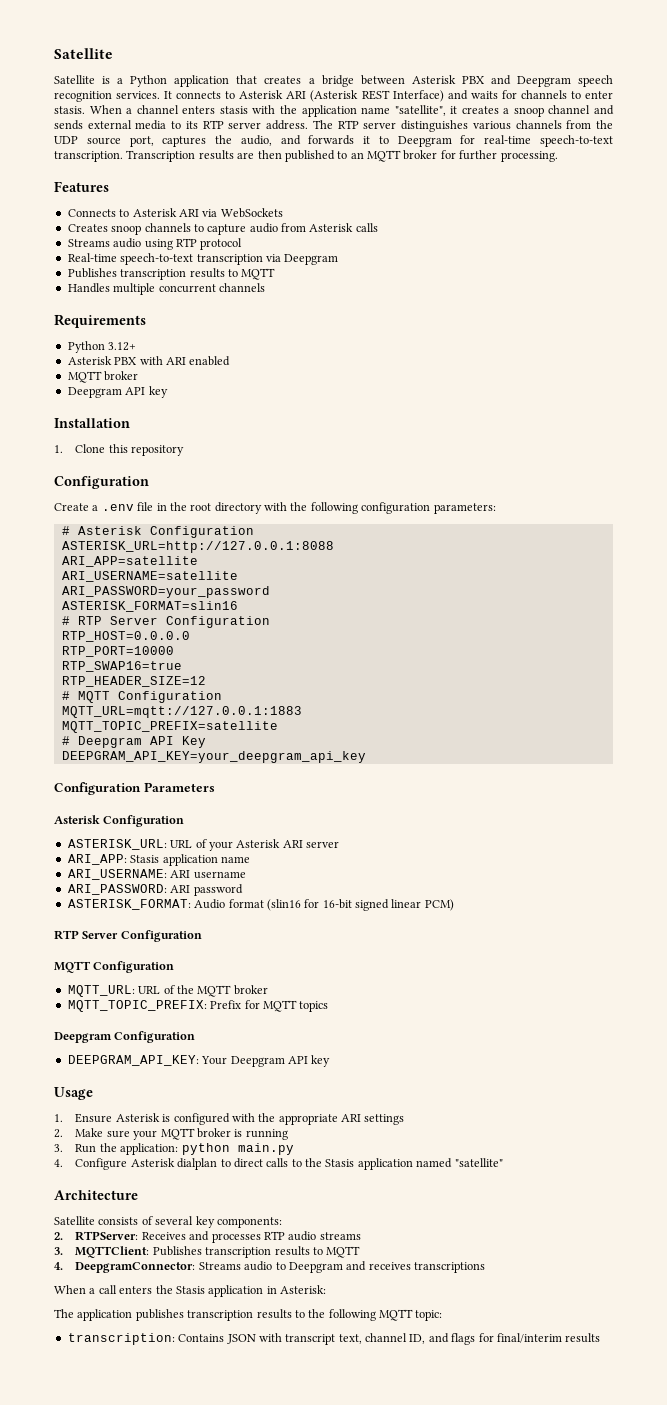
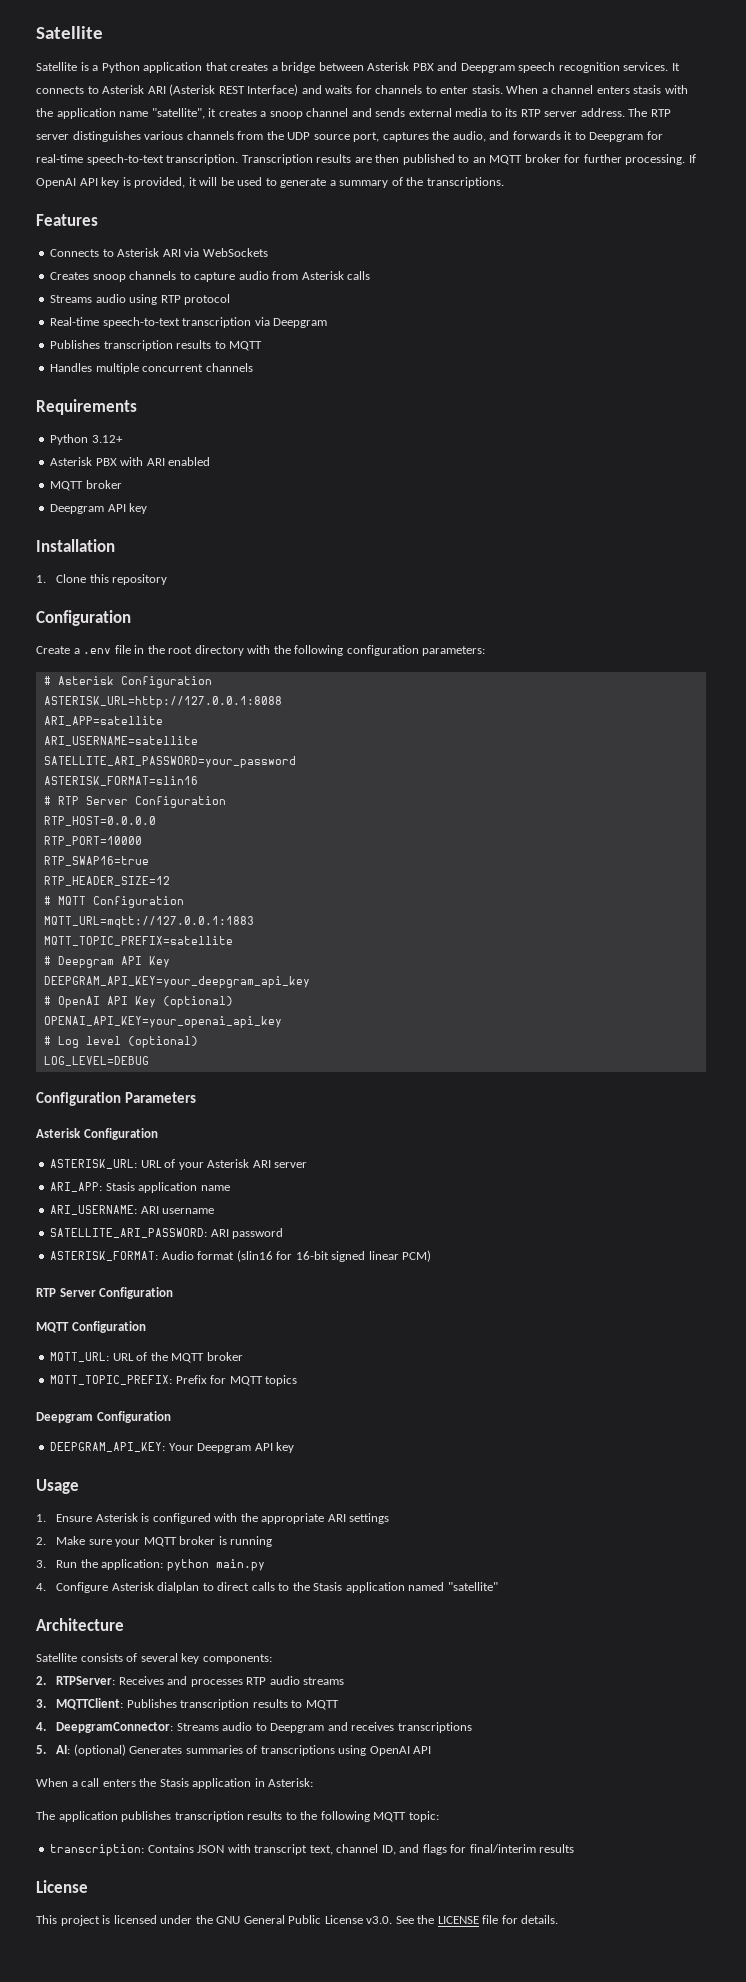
+ If OpenAI API key is provided, it will be used to generate a summary of the transcriptions.
- ARI_PASSWORD=your_password
+ SATELLITE_ARI_PASSWORD=your_password
+ # OpenAI API Key (optional)
+ OPENAI_API_KEY=your_openai_api_key
+ # Log level (optional)
+ LOG_LEVEL=DEBUG
- ARI_PASSWORD: ARI password
+ SATELLITE_ARI_PASSWORD: ARI password
+ 5. AI: (optional) Generates summaries of transcriptions using OpenAI API
  transcription: Contains JSON with transcript text, channel ID, and flags for final/interim results
+ License
+ This project is licensed under the GNU General Public License v3.0. See the LICENSE file for details.

